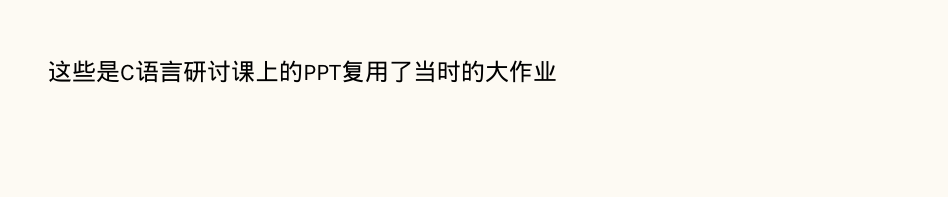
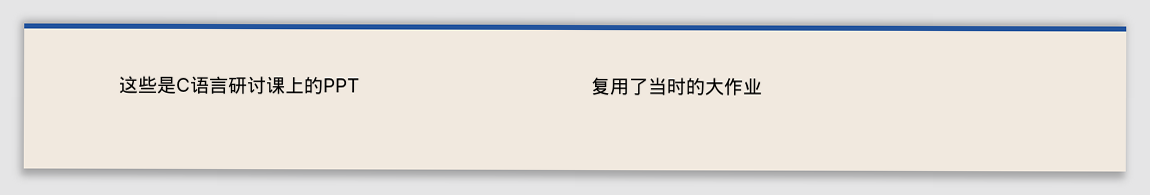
- 这些是C语言研讨课上的PPT复用了当时的大作业
+ 这些是C语言研讨课上的PPT
+ 复用了当时的大作业

